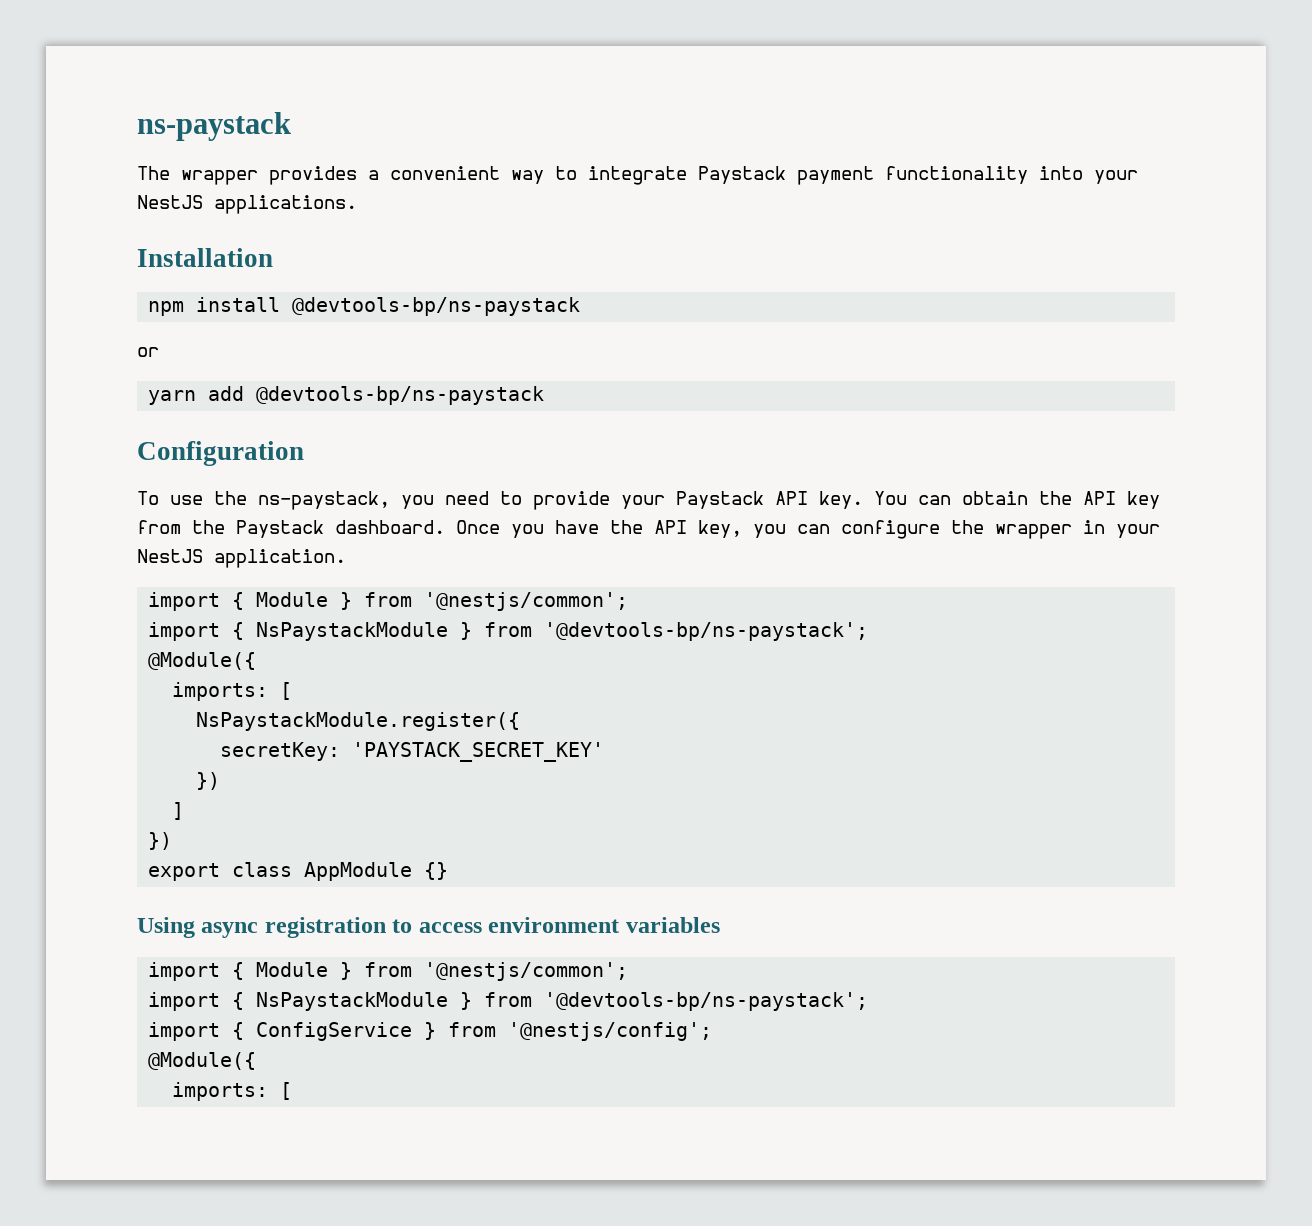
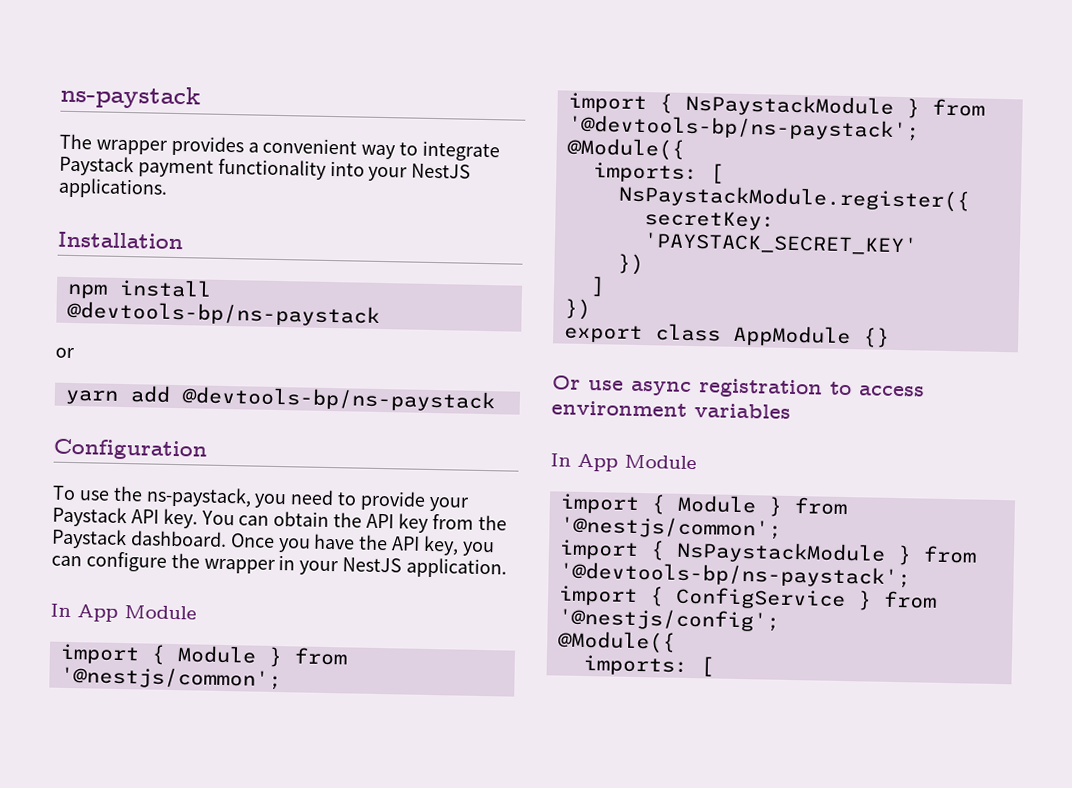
  Once you have the API key, you can configure the wrapper in your NestJS application.
+ In App Module
- Using async registration to access environment variables
+ Or use async registration to access environment variables
+ In App Module

